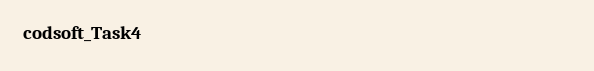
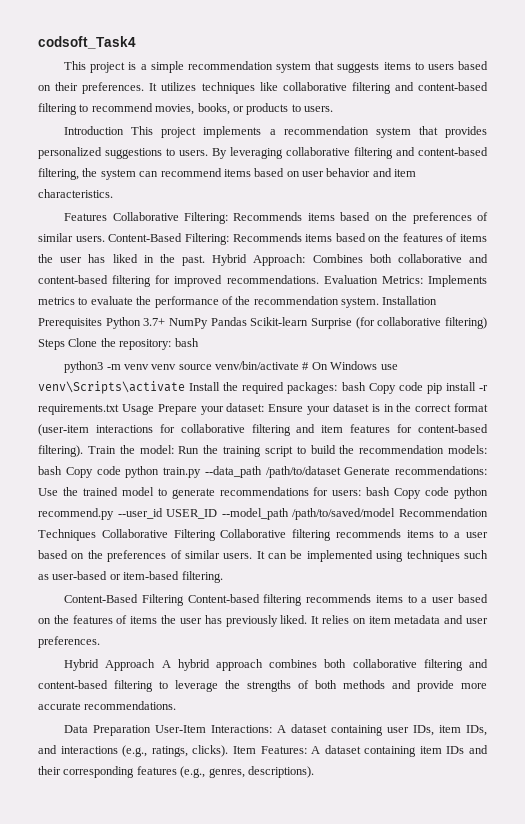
+ This project is a simple recommendation system that suggests items to users based on their preferences. It utilizes techniques like collaborative filtering and content-based filtering to recommend movies, books, or products to users.
+ Introduction This project implements a recommendation system that provides personalized suggestions to users. By leveraging collaborative filtering and content-based filtering, the system can recommend items based on user behavior and item characteristics.
+ Features Collaborative Filtering: Recommends items based on the preferences of similar users. Content-Based Filtering: Recommends items based on the features of items the user has liked in the past. Hybrid Approach: Combines both collaborative and content-based filtering for improved recommendations. Evaluation Metrics: Implements metrics to evaluate the performance of the recommendation system. Installation Prerequisites Python 3.7+ NumPy Pandas Scikit-learn Surprise (for collaborative filtering) Steps Clone the repository: bash
+ python3 -m venv venv source venv/bin/activate # On Windows use venv\Scripts\activate Install the required packages: bash Copy code pip install -r requirements.txt Usage Prepare your dataset: Ensure your dataset is in the correct format (user-item interactions for collaborative filtering and item features for content-based filtering). Train the model: Run the training script to build the recommendation models: bash Copy code python train.py --data_path /path/to/dataset Generate recommendations: Use the trained model to generate recommendations for users: bash Copy code python recommend.py --user_id USER_ID --model_path /path/to/saved/model Recommendation Techniques Collaborative Filtering Collaborative filtering recommends items to a user based on the preferences of similar users. It can be implemented using techniques such as user-based or item-based filtering.
+ Content-Based Filtering Content-based filtering recommends items to a user based on the features of items the user has previously liked. It relies on item metadata and user preferences.
+ Hybrid Approach A hybrid approach combines both collaborative filtering and content-based filtering to leverage the strengths of both methods and provide more accurate recommendations.
+ Data Preparation User-Item Interactions: A dataset containing user IDs, item IDs, and interactions (e.g., ratings, clicks). Item Features: A dataset containing item IDs and their corresponding features (e.g., genres, descriptions).

